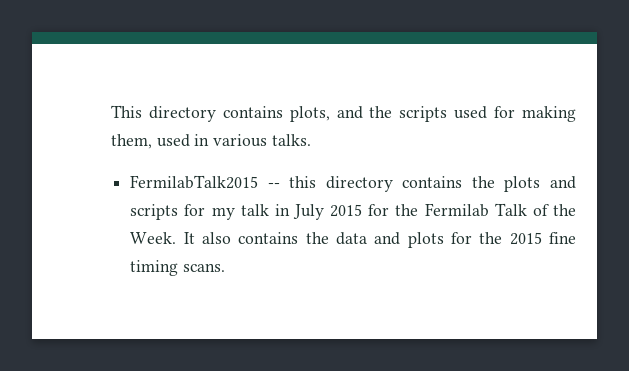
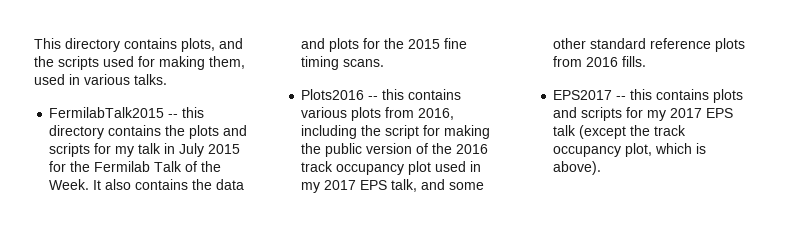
+ Plots2016 -- this contains various plots from 2016, including the script for making the public version of the 2016 track occupancy plot used in my 2017 EPS talk, and some other standard reference plots from 2016 fills.
+ EPS2017 -- this contains plots and scripts for my 2017 EPS talk (except the track occupancy plot, which is above).

